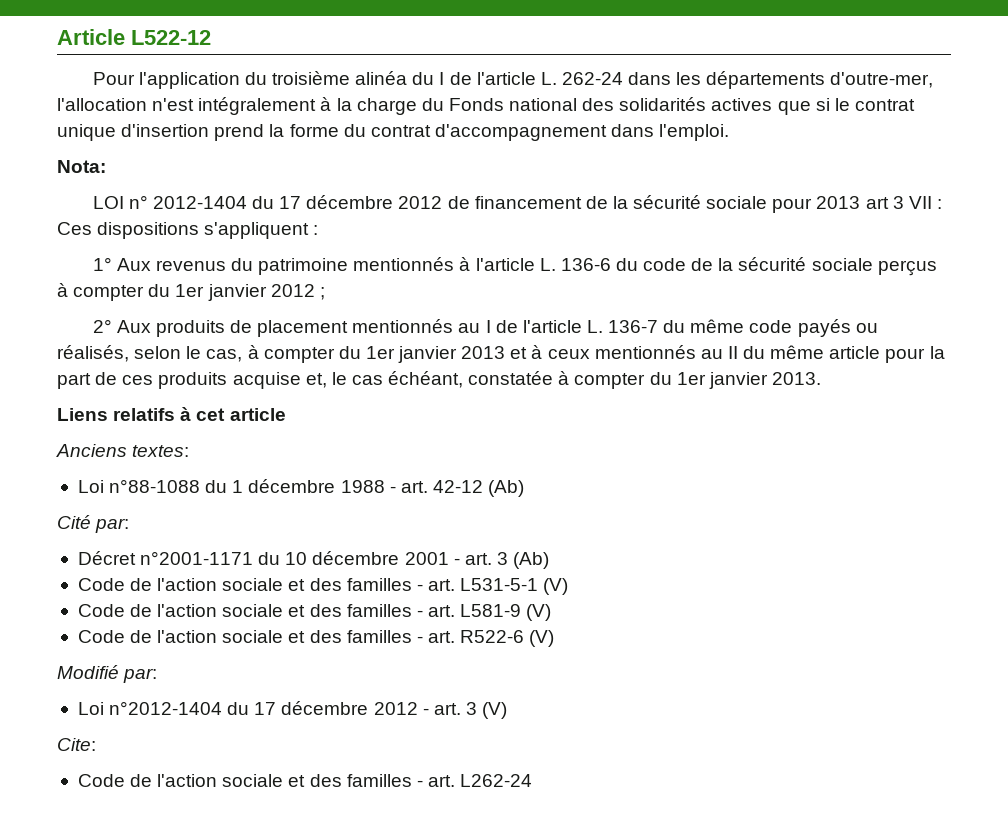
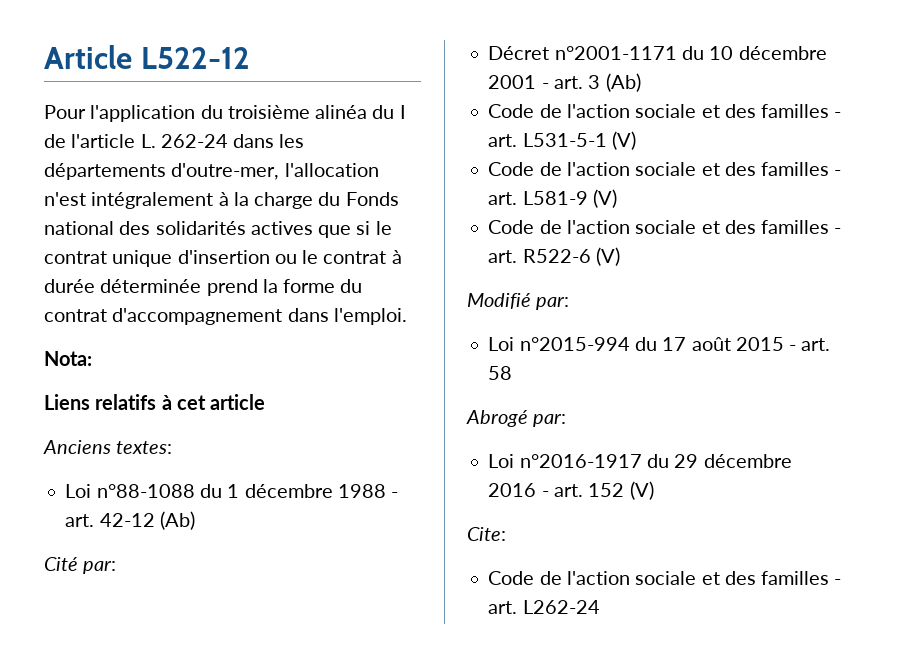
- Pour l'application du troisième alinéa du I de l'article L. 262-24 dans les départements d'outre-mer, l'allocation n'est intégralement à la charge du Fonds national des solidarités actives que si le contrat unique d'insertion prend la forme du contrat d'accompagnement dans l'emploi.
+ Pour l'application du troisième alinéa du I de l'article L. 262-24 dans les départements d'outre-mer, l'allocation n'est intégralement à la charge du Fonds national des solidarités actives que si le contrat unique d'insertion ou le contrat à durée déterminée prend la forme du contrat d'accompagnement dans l'emploi.
- LOI n° 2012-1404 du 17 décembre 2012 de financement de la sécurité sociale pour 2013 art 3 VII : Ces dispositions s'appliquent :
- 1° Aux revenus du patrimoine mentionnés à l'article L. 136-6 du code de la sécurité sociale perçus à compter du 1er janvier 2012 ;
- 2° Aux produits de placement mentionnés au I de l'article L. 136-7 du même code payés ou réalisés, selon le cas, à compter du 1er janvier 2013 et à ceux mentionnés au II du même article pour la part de ces produits acquise et, le cas échéant, constatée à compter du 1er janvier 2013.
- Loi n°2012-1404 du 17 décembre 2012 - art. 3 (V)
+ Loi n°2015-994 du 17 août 2015 - art. 58
+ Abrogé par:
+ Loi n°2016-1917 du 29 décembre 2016 - art. 152 (V)

